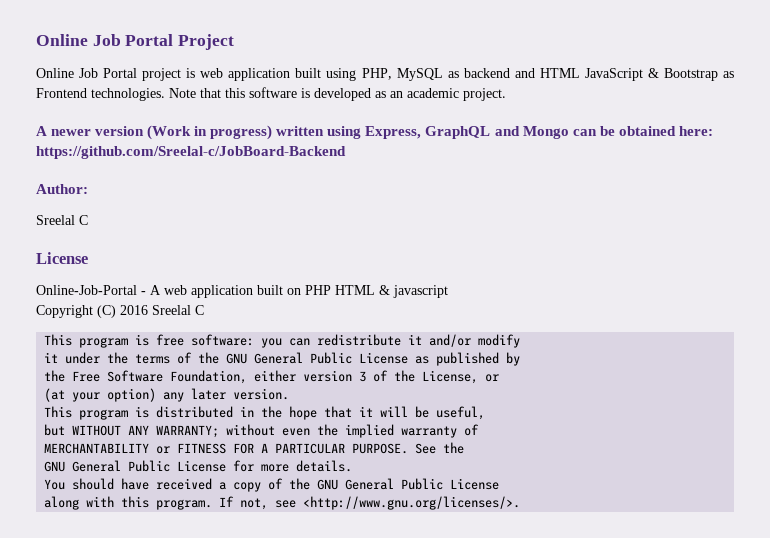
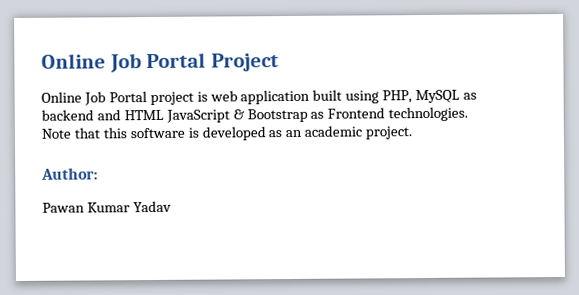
- A newer version (Work in progress) written using Express, GraphQL and Mongo can be obtained here: https://github.com/Sreelal-c/JobBoard-Backend
  Author:
- Sreelal C
- License
- Online-Job-Portal - A web application built on PHP HTML & javascript
- Copyright (C) 2016 Sreelal C
- This program is free software: you can redistribute it and/or modify
- it under the terms of the GNU General Public License as published by
- the Free Software Foundation, either version 3 of the License, or
- (at your option) any later version.
- This program is distributed in the hope that it will be useful,
- but WITHOUT ANY WARRANTY; without even the implied warranty of
- MERCHANTABILITY or FITNESS FOR A PARTICULAR PURPOSE. See the
- GNU General Public License for more details.
- You should have received a copy of the GNU General Public License
- along with this program. If not, see <http://www.gnu.org/licenses/>.
+ Pawan Kumar Yadav

